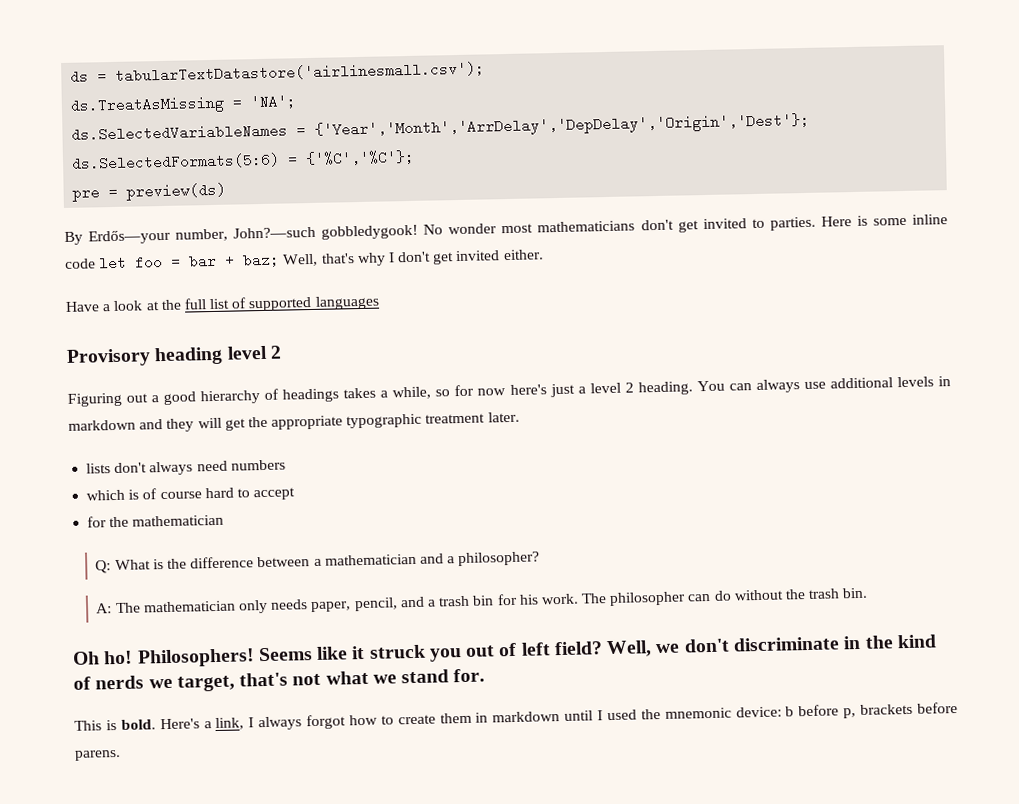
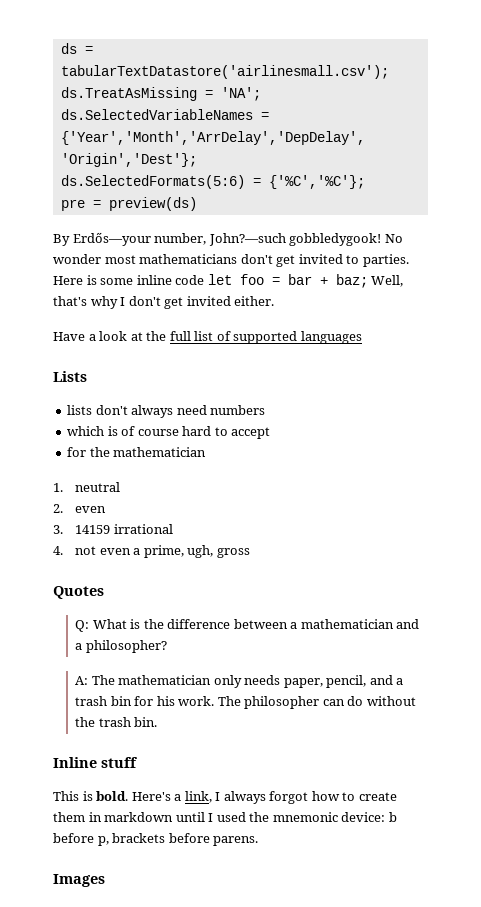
- Provisory heading level 2
- Figuring out a good hierarchy of headings takes a while, so for now here's just a level 2 heading. You can always use additional levels in markdown and they will get the appropriate typographic treatment later.
+ Lists
+ 1. neutral
+ 2. even
+ 3. 14159 irrational
+ 4. not even a prime, ugh, gross
+ Quotes
- Oh ho! Philosophers! Seems like it struck you out of left field? Well, we don't discriminate in the kind of nerds we target, that's not what we stand for.
+ Inline stuff
+ Images

